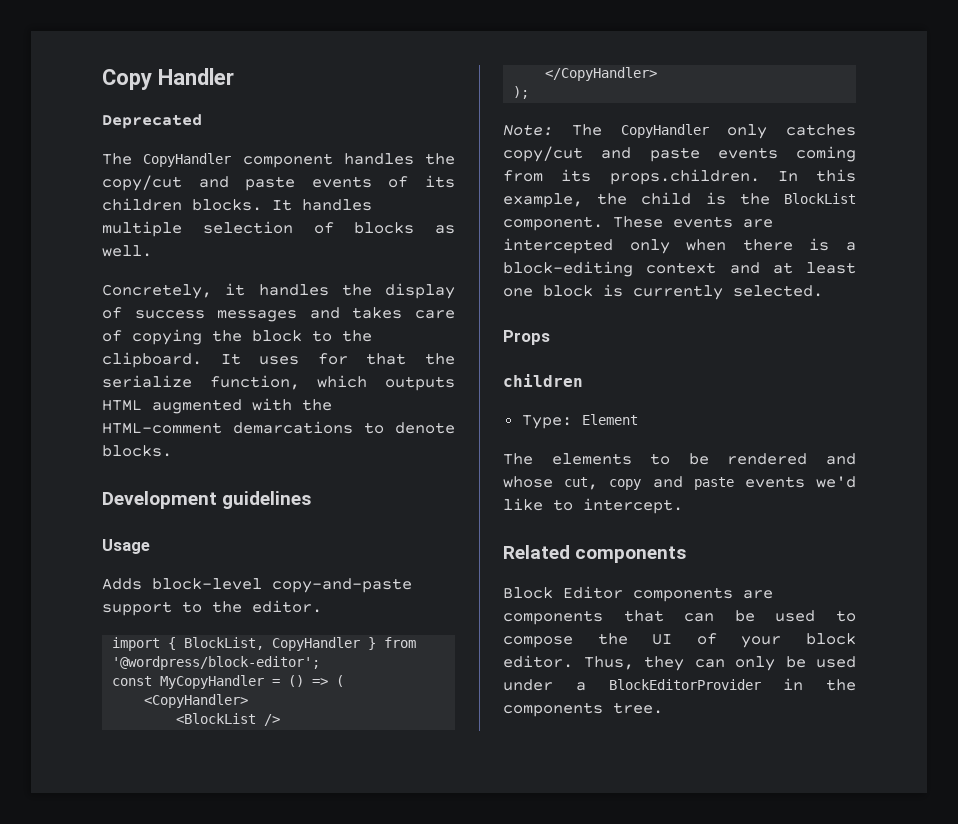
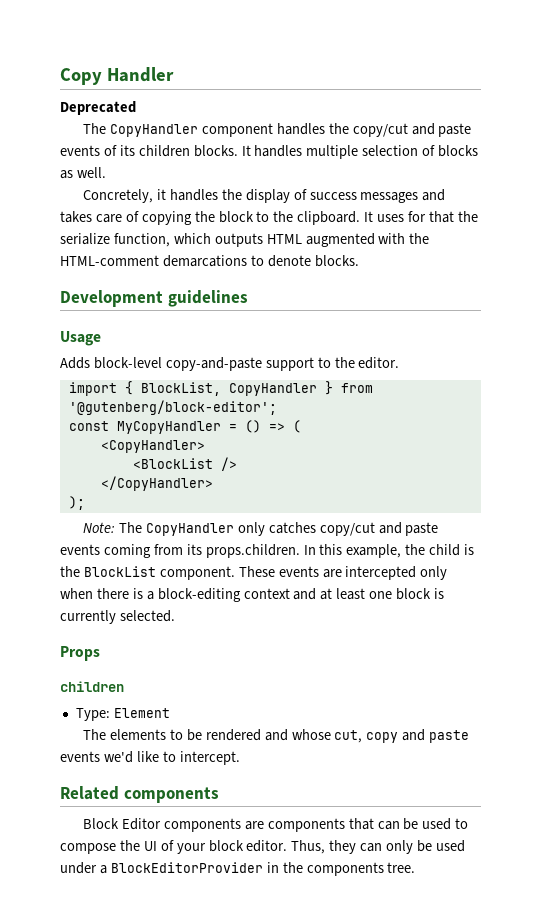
- import { BlockList, CopyHandler } from '@wordpress/block-editor';
+ import { BlockList, CopyHandler } from '@gutenberg/block-editor';

